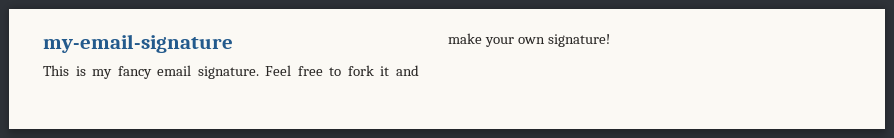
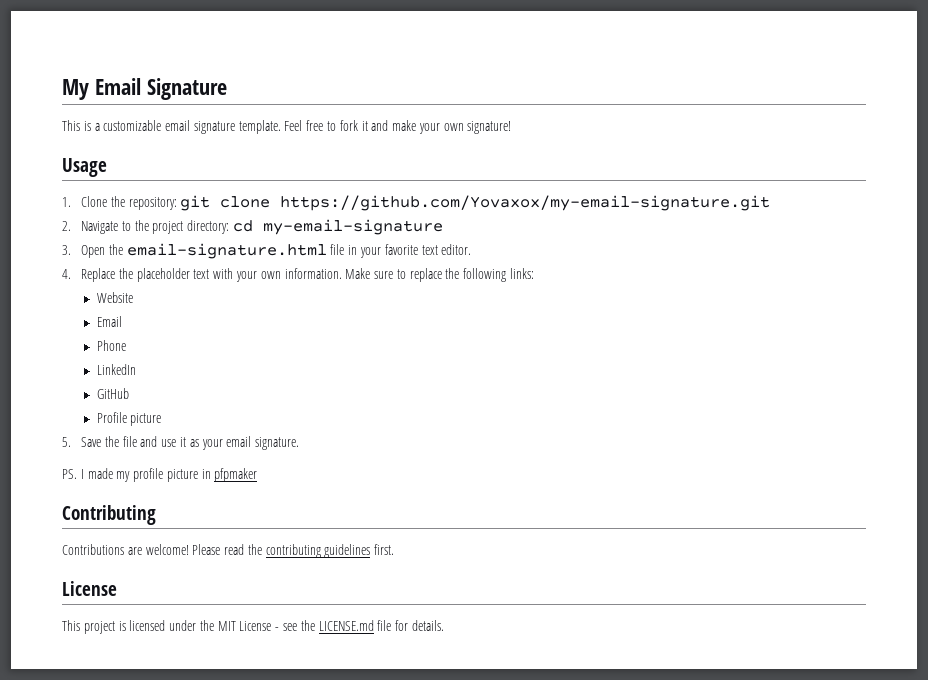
- my-email-signature
+ My Email Signature
- This is my fancy email signature.
+ This is a customizable email signature template.
+ Usage
+ 1. Clone the repository: git clone https://github.com/Yovaxox/my-email-signature.git
+ 2. Navigate to the project directory: cd my-email-signature
+ 3. Open the email-signature.html file in your favorite text editor.
+ 4. Replace the placeholder text with your own information. Make sure to replace the following links:
+ Website
+ Email
+ Phone
+ LinkedIn
+ GitHub
+ Profile picture
+ 5. Save the file and use it as your email signature.
+ PS. I made my profile picture in pfpmaker
+ Contributing
+ Contributions are welcome! Please read the contributing guidelines first.
+ License
+ This project is licensed under the MIT License - see the LICENSE.md file for details.

